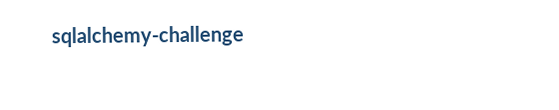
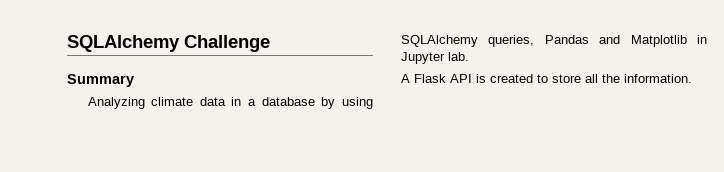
- sqlalchemy-challenge
+ SQLAlchemy Challenge
+ Summary
+ Analyzing climate data in a database by using SQLAlchemy queries, Pandas and Matplotlib in Jupyter lab.
+ A Flask API is created to store all the information.

